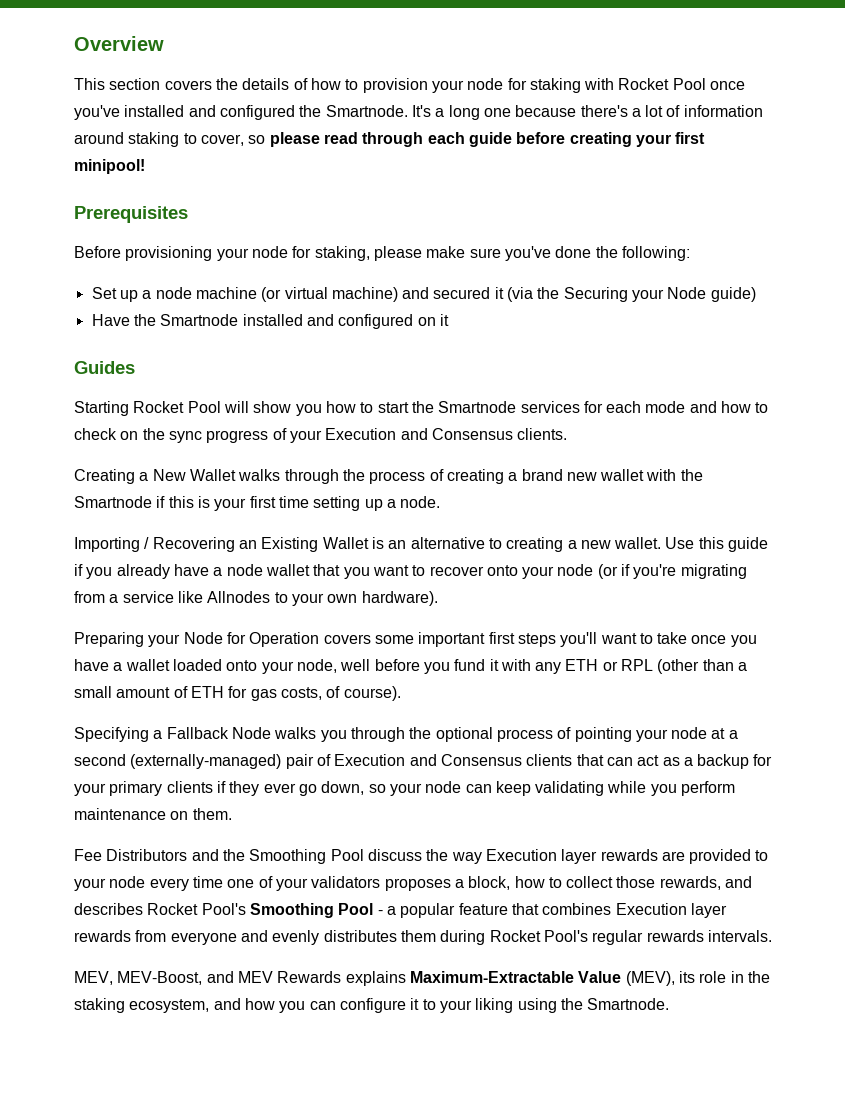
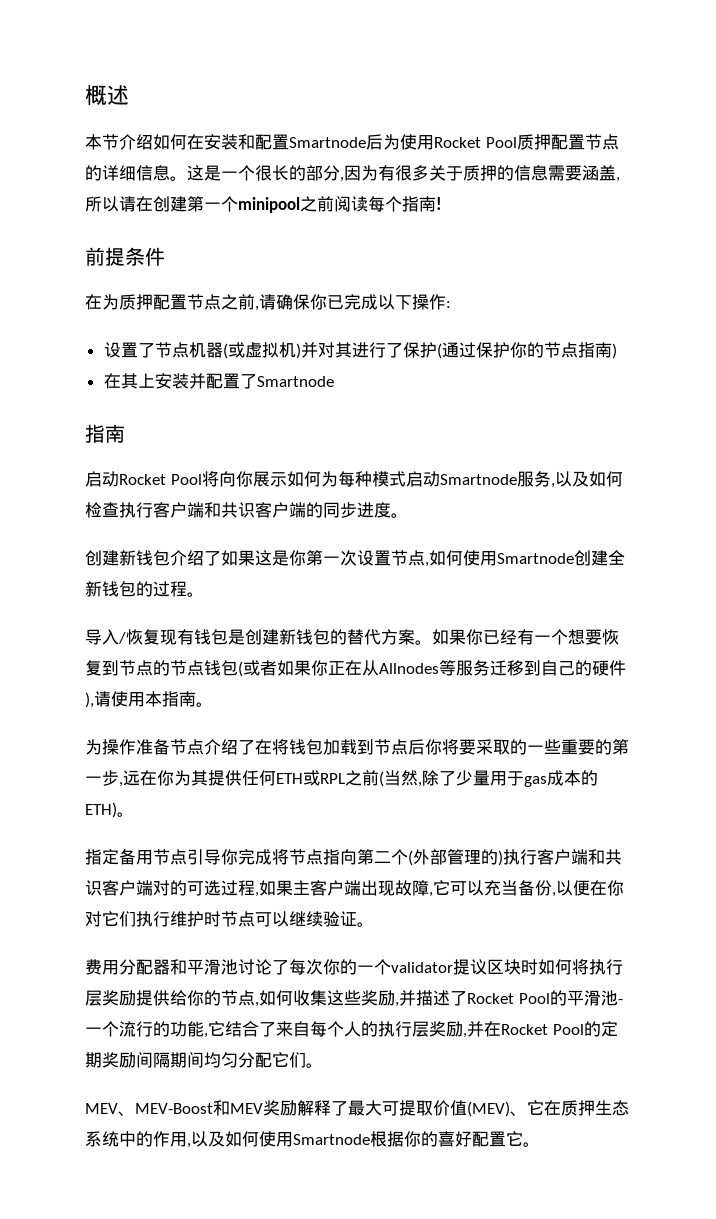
- Overview
- This section covers the details of how to provision your node for staking with Rocket Pool once you've installed and configured the Smartnode. It's a long one because there's a lot of information around staking to cover, so please read through each guide before creating your first minipool!
- Prerequisites
- Before provisioning your node for staking, please make sure you've done the following:
- Set up a node machine (or virtual machine) and secured it (via the Securing your Node guide)
- Have the Smartnode installed and configured on it
- Guides
- Starting Rocket Pool will show you how to start the Smartnode services for each mode and how to check on the sync progress of your Execution and Consensus clients.
- Creating a New Wallet walks through the process of creating a brand new wallet with the Smartnode if this is your first time setting up a node.
- Importing / Recovering an Existing Wallet is an alternative to creating a new wallet. Use this guide if you already have a node wallet that you want to recover onto your node (or if you're migrating from a service like Allnodes to your own hardware).
- Preparing your Node for Operation covers some important first steps you'll want to take once you have a wallet loaded onto your node, well before you fund it with any ETH or RPL (other than a small amount of ETH for gas costs, of course).
- Specifying a Fallback Node walks you through the optional process of pointing your node at a second (externally-managed) pair of Execution and Consensus clients that can act as a backup for your primary clients if they ever go down, so your node can keep validating while you perform maintenance on them.
- Fee Distributors and the Smoothing Pool discuss the way Execution layer rewards are provided to your node every time one of your validators proposes a block, how to collect those rewards, and describes Rocket Pool's Smoothing Pool - a popular feature that combines Execution layer rewards from everyone and evenly distributes them during Rocket Pool's regular rewards intervals.
- MEV, MEV-Boost, and MEV Rewards explains Maximum-Extractable Value (MEV), its role in the staking ecosystem, and how you can configure it to your liking using the Smartnode.
+ 概述
+ 本节介绍如何在安装和配置Smartnode后为使用Rocket Pool质押配置节点的详细信息。这是一个很长的部分,因为有很多关于质押的信息需要涵盖,所以请在创建第一个minipool之前阅读每个指南!
+ 前提条件
+ 在为质押配置节点之前,请确保你已完成以下操作:
+ 设置了节点机器(或虚拟机)并对其进行了保护(通过保护你的节点指南)
+ 在其上安装并配置了Smartnode
+ 指南
+ 启动Rocket Pool将向你展示如何为每种模式启动Smartnode服务,以及如何检查执行客户端和共识客户端的同步进度。
+ 创建新钱包介绍了如果这是你第一次设置节点,如何使用Smartnode创建全新钱包的过程。
+ 导入/恢复现有钱包是创建新钱包的替代方案。如果你已经有一个想要恢复到节点的节点钱包(或者如果你正在从Allnodes等服务迁移到自己的硬件),请使用本指南。
+ 为操作准备节点介绍了在将钱包加载到节点后你将要采取的一些重要的第一步,远在你为其提供任何ETH或RPL之前(当然,除了少量用于gas成本的ETH)。
+ 指定备用节点引导你完成将节点指向第二个(外部管理的)执行客户端和共识客户端对的可选过程,如果主客户端出现故障,它可以充当备份,以便在你对它们执行维护时节点可以继续验证。
+ 费用分配器和平滑池讨论了每次你的一个validator提议区块时如何将执行层奖励提供给你的节点,如何收集这些奖励,并描述了Rocket Pool的平滑池-一个流行的功能,它结合了来自每个人的执行层奖励,并在Rocket Pool的定期奖励间隔期间均匀分配它们。
+ MEV、MEV-Boost和MEV奖励解释了最大可提取价值(MEV)、它在质押生态系统中的作用,以及如何使用Smartnode根据你的喜好配置它。

